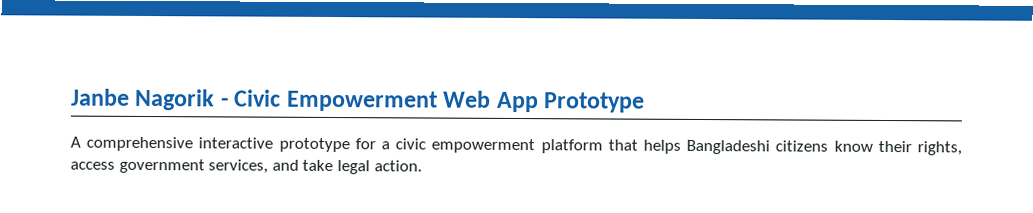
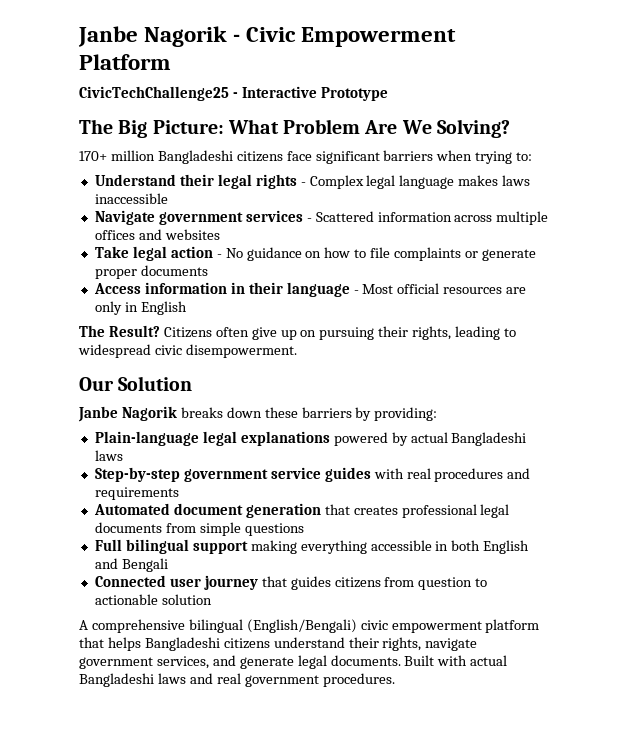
- Janbe Nagorik - Civic Empowerment Web App Prototype
- A comprehensive interactive prototype for a civic empowerment platform that helps Bangladeshi citizens know their rights, access government services, and take legal action.
+ Janbe Nagorik - Civic Empowerment Platform
+ CivicTechChallenge25 - Interactive Prototype
+ The Big Picture: What Problem Are We Solving?
+ 170+ million Bangladeshi citizens face significant barriers when trying to:
+ Understand their legal rights - Complex legal language makes laws inaccessible
+ Navigate government services - Scattered information across multiple offices and websites
+ Take legal action - No guidance on how to file complaints or generate proper documents
+ Access information in their language - Most official resources are only in English
+ The Result? Citizens often give up on pursuing their rights, leading to widespread civic disempowerment.
+ Our Solution
+ Janbe Nagorik breaks down these barriers by providing:
+ Plain-language legal explanations powered by actual Bangladeshi laws
+ Step-by-step government service guides with real procedures and requirements
+ Automated document generation that creates professional legal documents from simple questions
+ Full bilingual support making everything accessible in both English and Bengali
+ Connected user journey that guides citizens from question to actionable solution
+ A comprehensive bilingual (English/Bengali) civic empowerment platform that helps Bangladeshi citizens understand their rights, navigate government services, and generate legal documents. Built with actual Bangladeshi laws and real government procedures.

